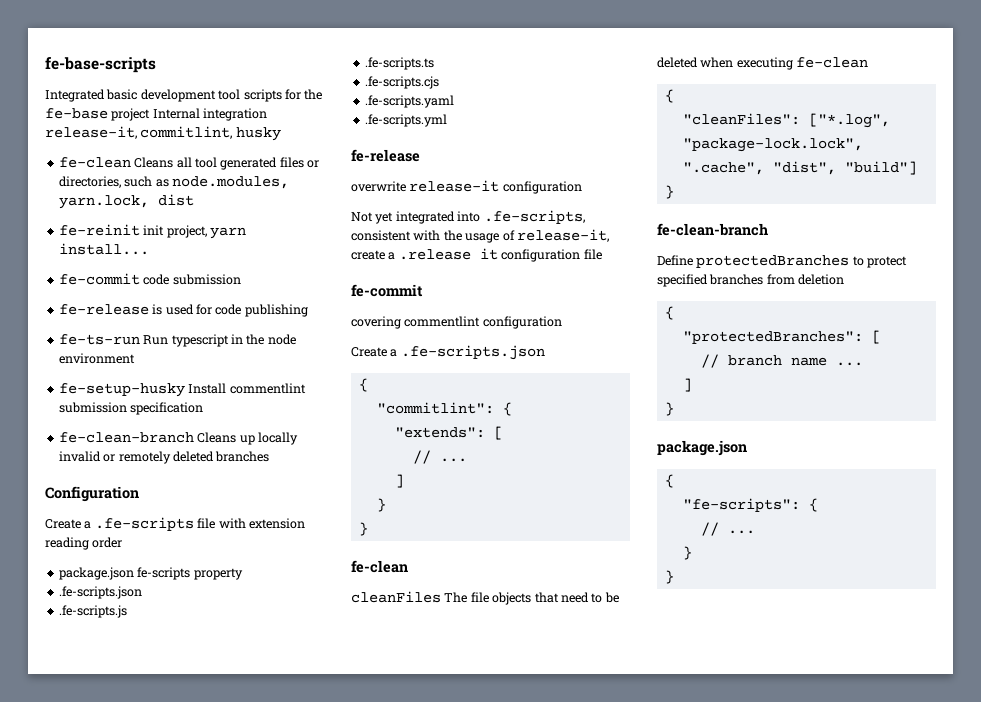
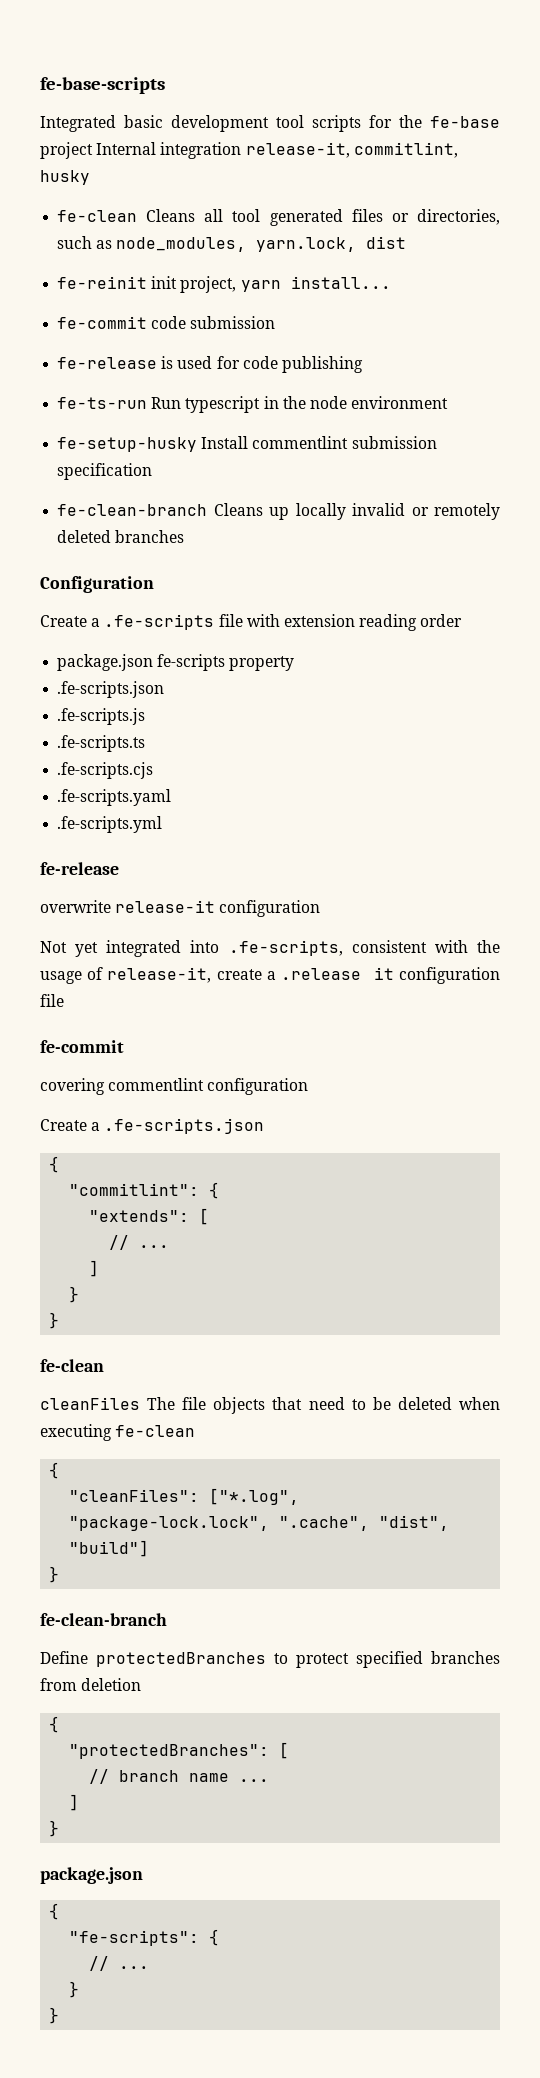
- fe-clean Cleans all tool generated files or directories, such as node.modules, yarn.lock, dist
+ fe-clean Cleans all tool generated files or directories, such as node_modules, yarn.lock, dist

